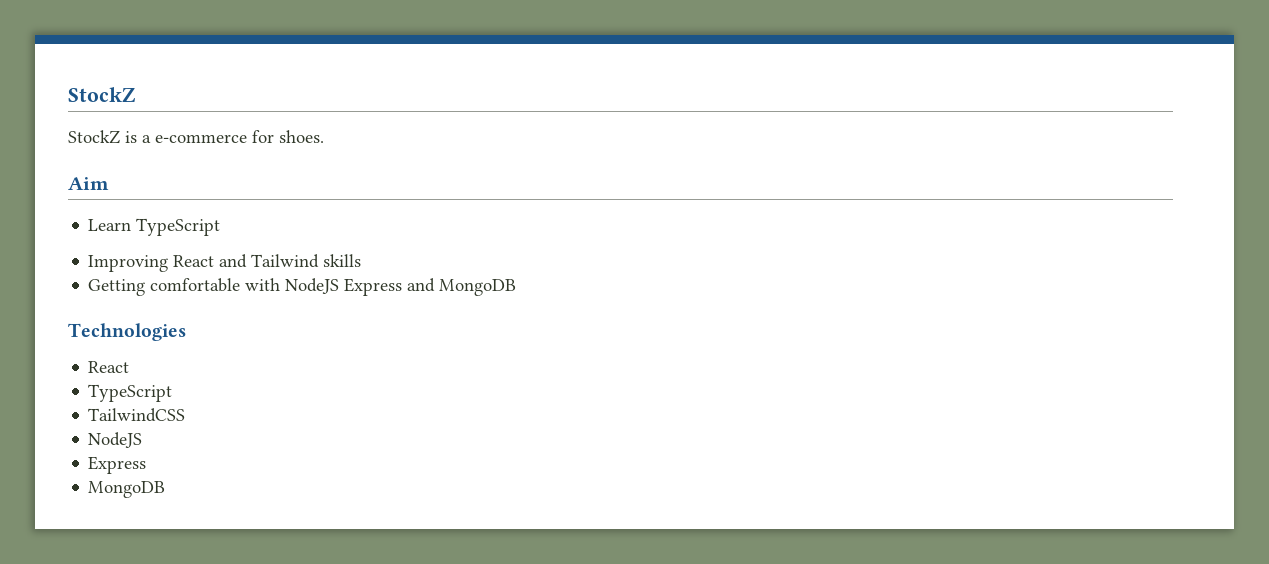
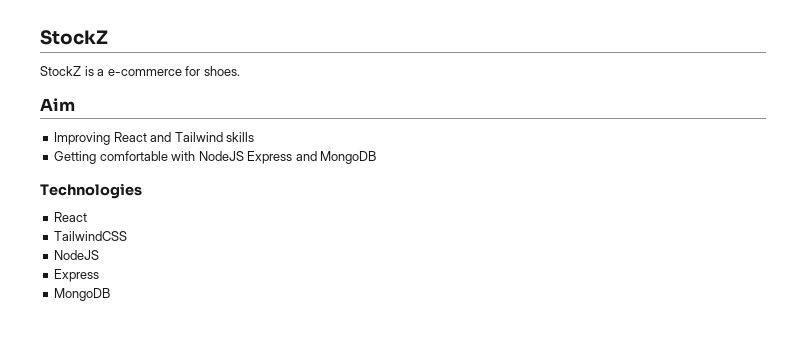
- Learn TypeScript
  Technologies
  React
- TypeScript

